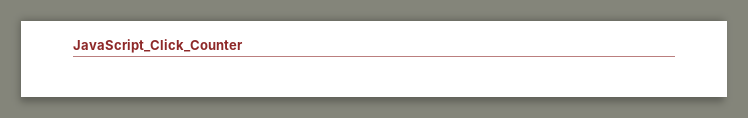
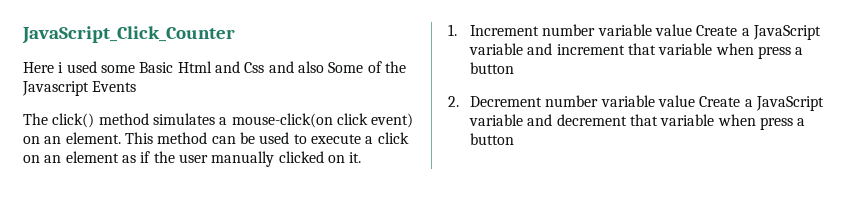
+ Here i used some Basic Html and Css and also Some of the Javascript Events
+ The click() method simulates a mouse-click(on click event) on an element. This method can be used to execute a click on an element as if the user manually clicked on it.
+ 1. Increment number variable value Create a JavaScript variable and increment that variable when press a button
+ 2. Decrement number variable value Create a JavaScript variable and decrement that variable when press a button

